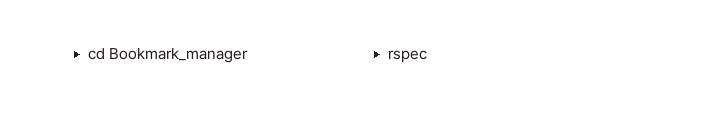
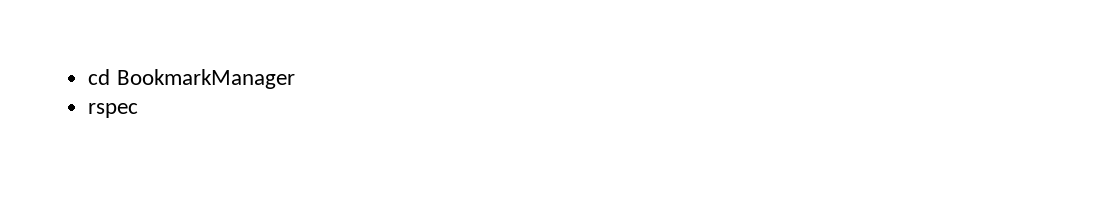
- cd Bookmark_manager
+ cd BookmarkManager

